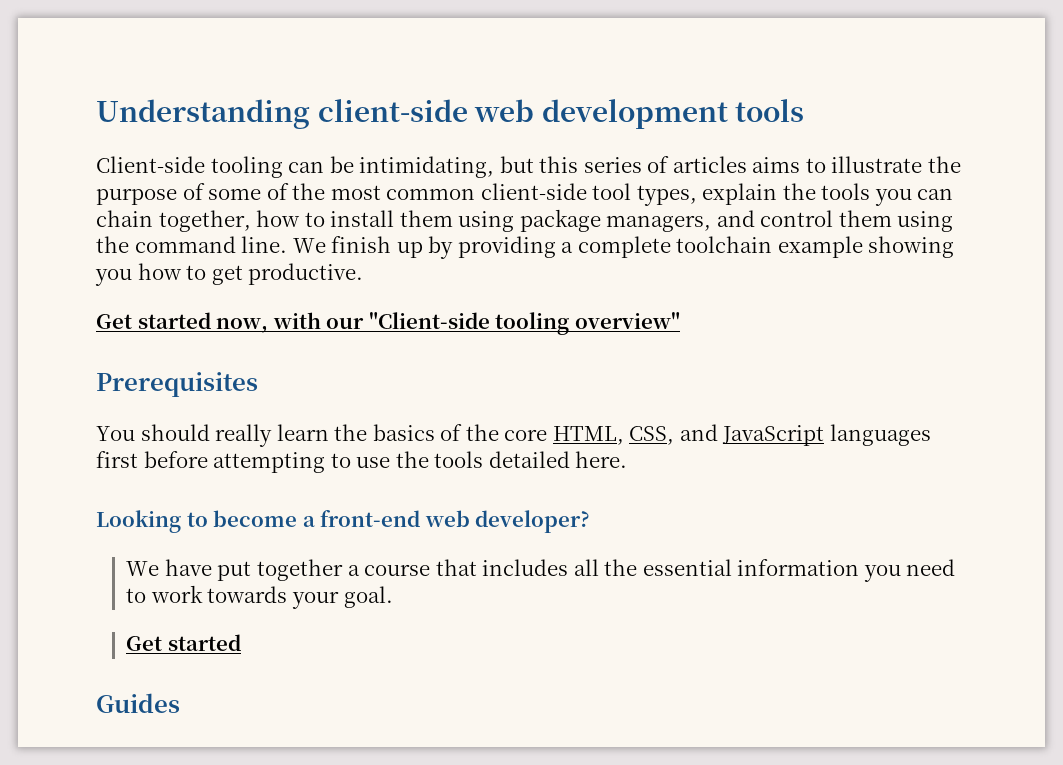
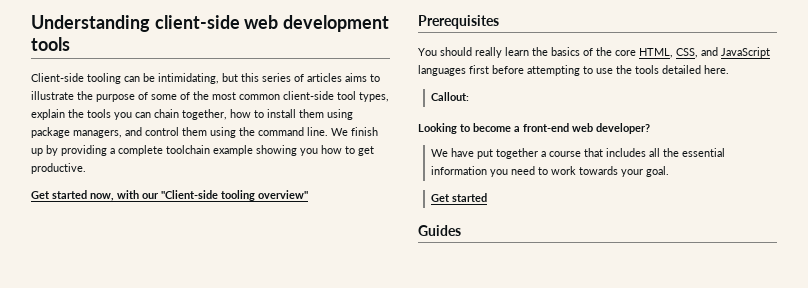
+ Callout:

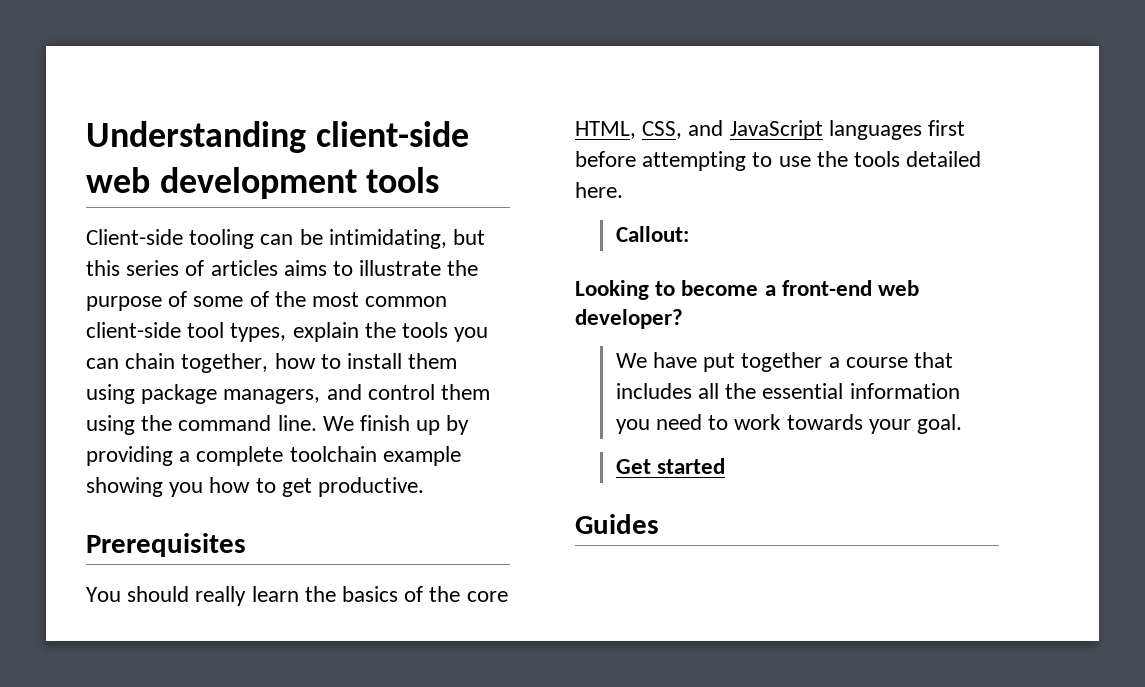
- Get started now, with our "Client-side tooling overview"

